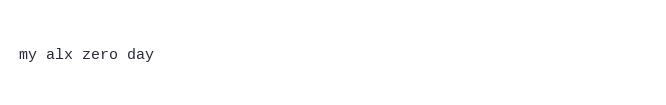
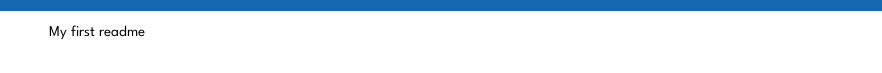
- my alx zero day
+ My first readme

